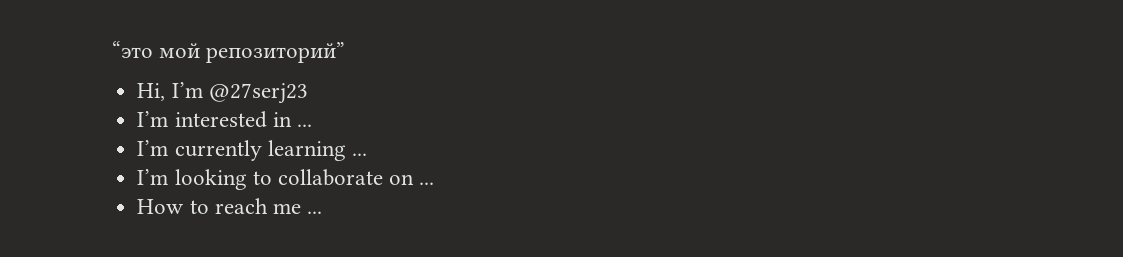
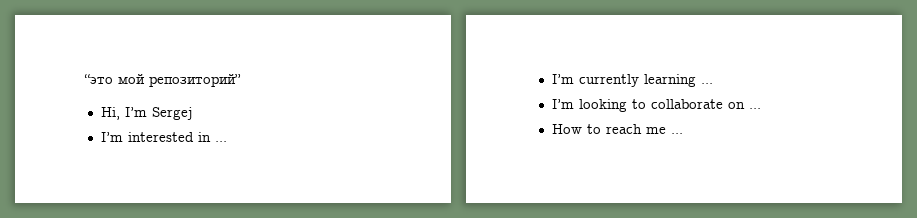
- Hi, I’m @27serj23
+ Hi, I’m Sergej

